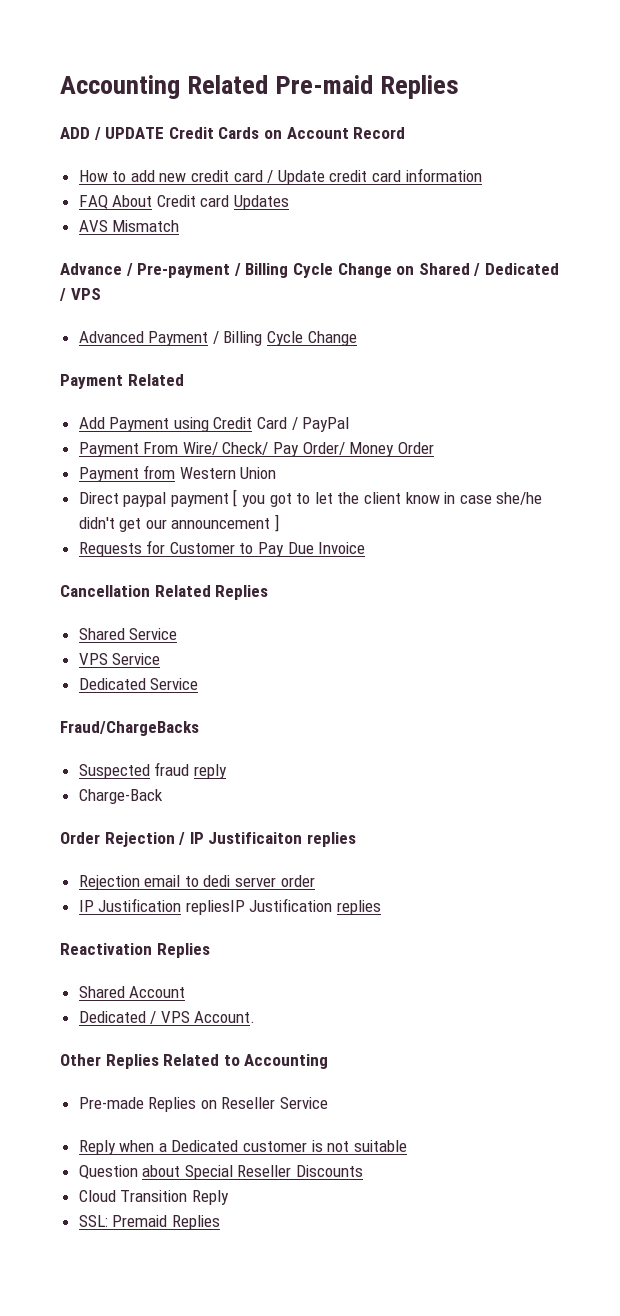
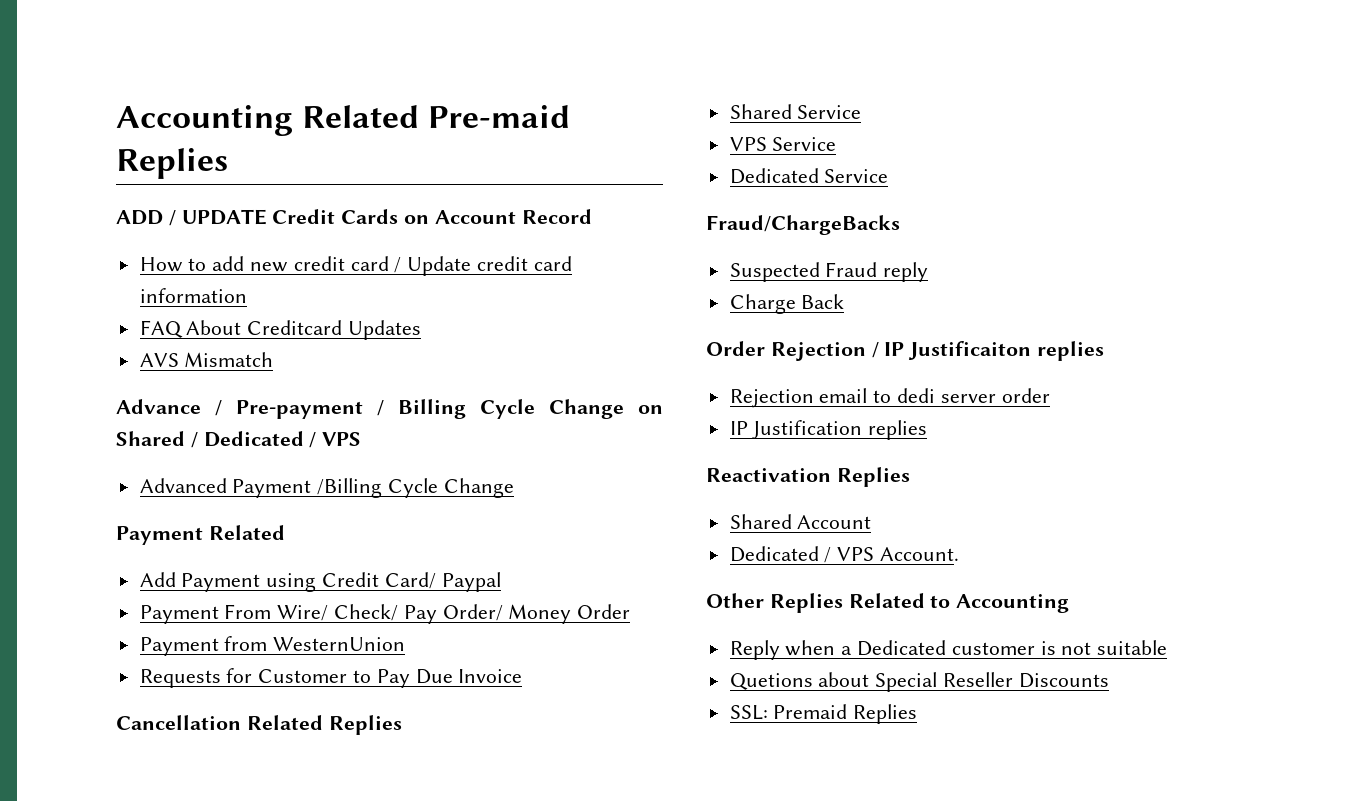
- FAQ About Credit card Updates
+ FAQ About Creditcard Updates
- Advanced Payment / Billing Cycle Change
+ Advanced Payment /Billing Cycle Change
- Add Payment using Credit Card / PayPal
+ Add Payment using Credit Card/ Paypal
- Payment from Western Union
- Direct paypal payment [ you got to let the client know in case she/he didn't get our announcement ]
+ Payment from WesternUnion
- Suspected fraud reply
+ Suspected Fraud reply
- Charge-Back
+ Charge Back
- IP Justification repliesIP Justification replies
+ IP Justification replies
- Pre-made Replies on Reseller Service
- Question about Special Reseller Discounts
+ Quetions about Special Reseller Discounts
- Cloud Transition Reply

